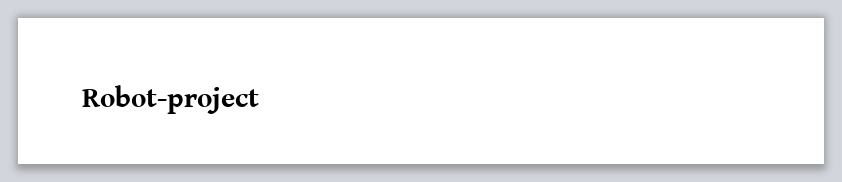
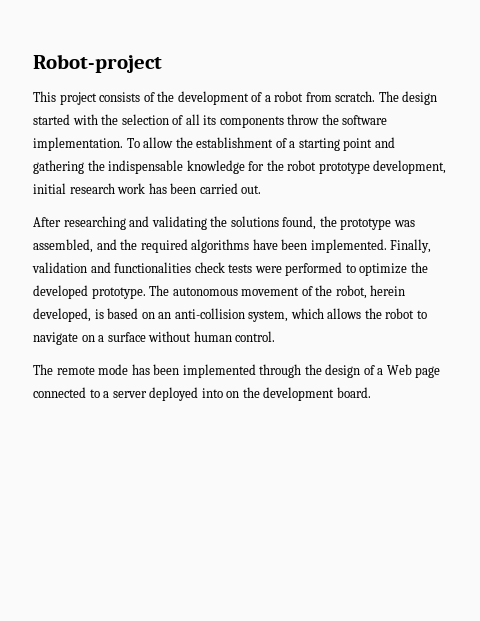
+ This project consists of the development of a robot from scratch. The design started with the selection of all its components throw the software implementation. To allow the establishment of a starting point and gathering the indispensable knowledge for the robot prototype development, initial research work has been carried out.
+ After researching and validating the solutions found, the prototype was assembled, and the required algorithms have been implemented. Finally, validation and functionalities check tests were performed to optimize the developed prototype. The autonomous movement of the robot, herein developed, is based on an anti-collision system, which allows the robot to navigate on a surface without human control.
+ The remote mode has been implemented through the design of a Web page connected to a server deployed into on the development board.

